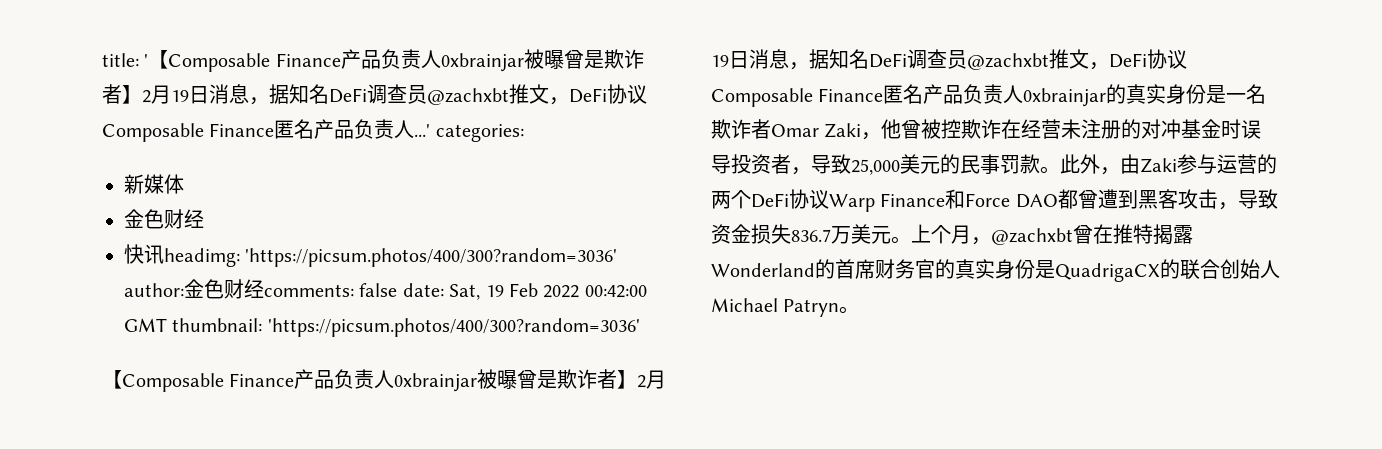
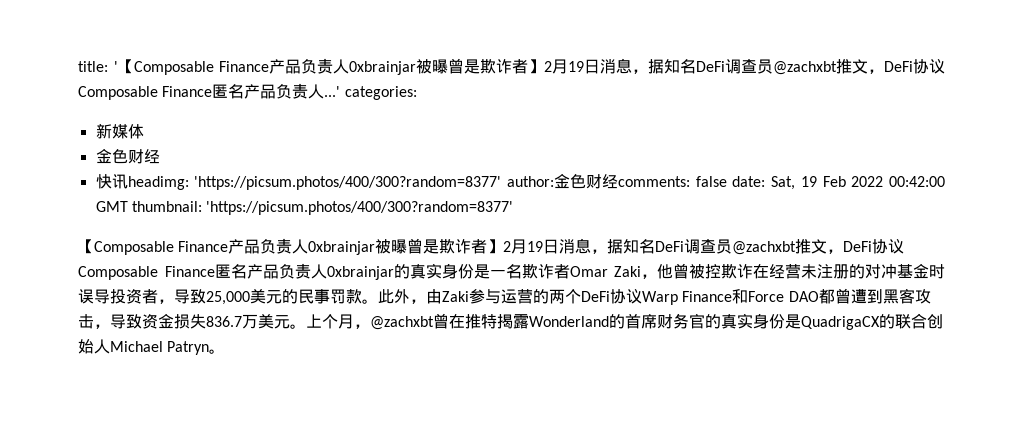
- 快讯headimg: 'https://picsum.photos/400/300?random=3036' author:金色财经comments: false date: Sat, 19 Feb 2022 00:42:00 GMT thumbnail: 'https://picsum.photos/400/300?random=3036'
+ 快讯headimg: 'https://picsum.photos/400/300?random=8377' author:金色财经comments: false date: Sat, 19 Feb 2022 00:42:00 GMT thumbnail: 'https://picsum.photos/400/300?random=8377'

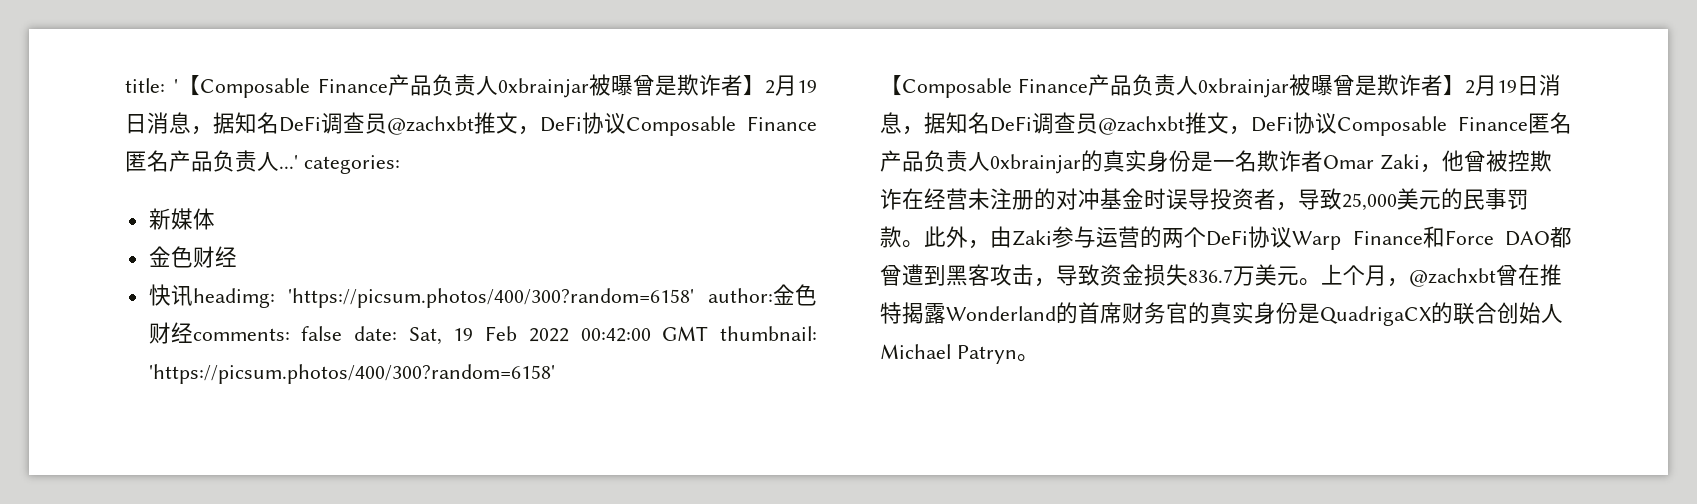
- 快讯headimg: 'https://picsum.photos/400/300?random=8377' author:金色财经comments: false date: Sat, 19 Feb 2022 00:42:00 GMT thumbnail: 'https://picsum.photos/400/300?random=8377'
+ 快讯headimg: 'https://picsum.photos/400/300?random=6158' author:金色财经comments: false date: Sat, 19 Feb 2022 00:42:00 GMT thumbnail: 'https://picsum.photos/400/300?random=6158'

